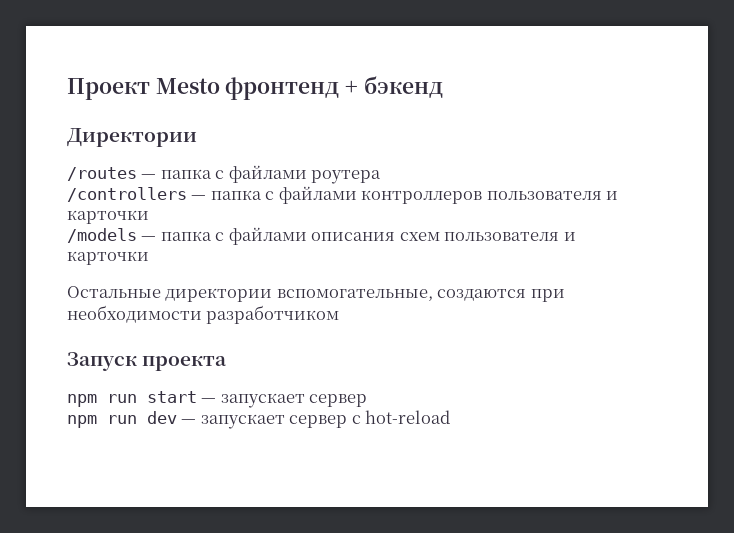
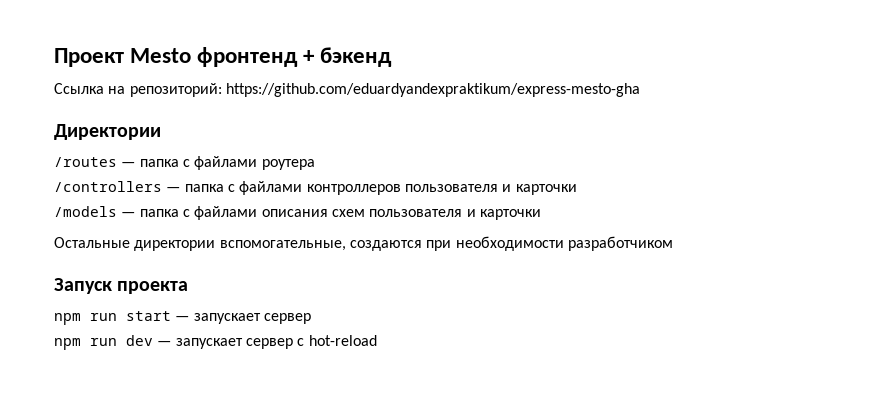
+ Ссылка на репозиторий: https://github.com/eduardyandexpraktikum/express-mesto-gha

